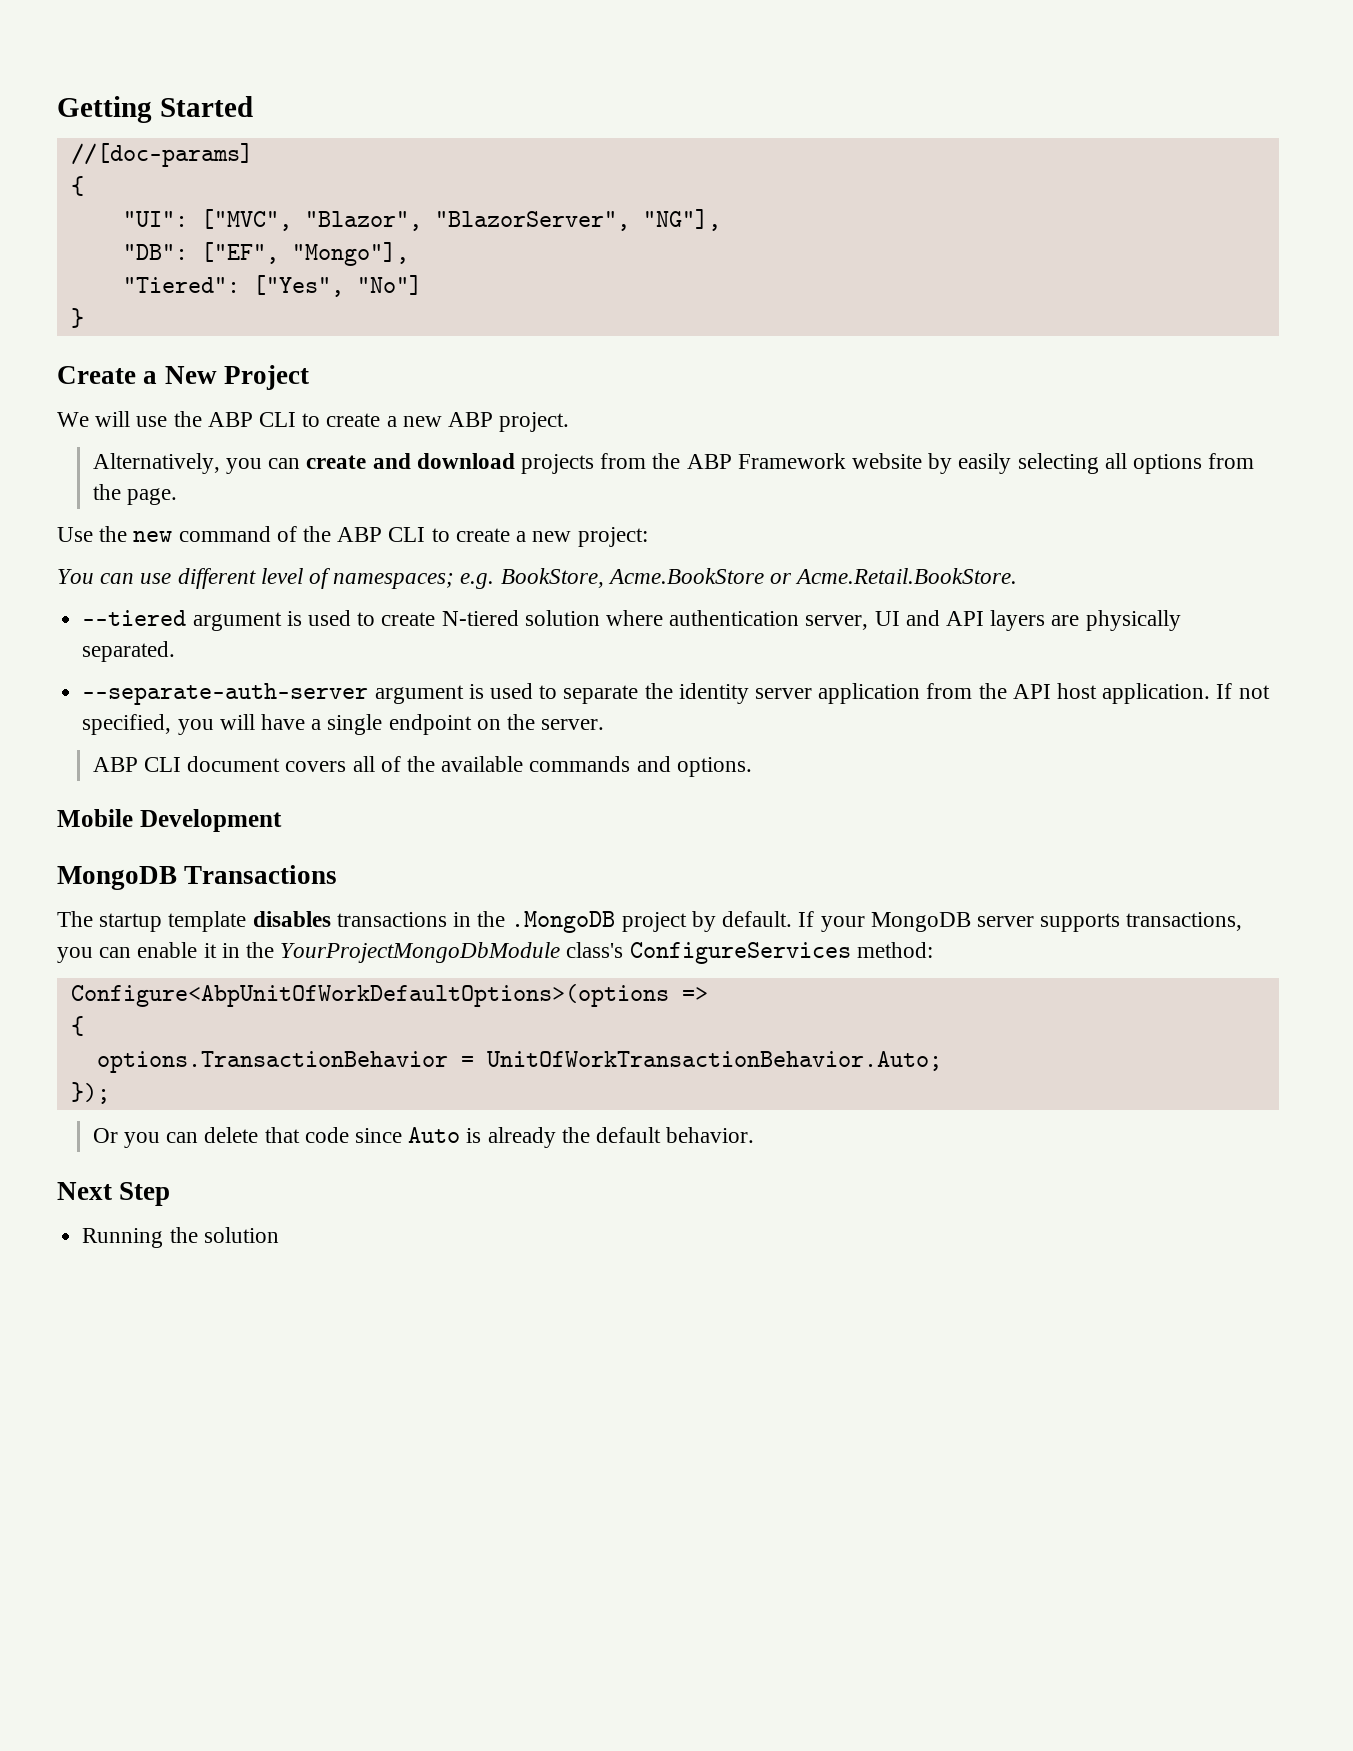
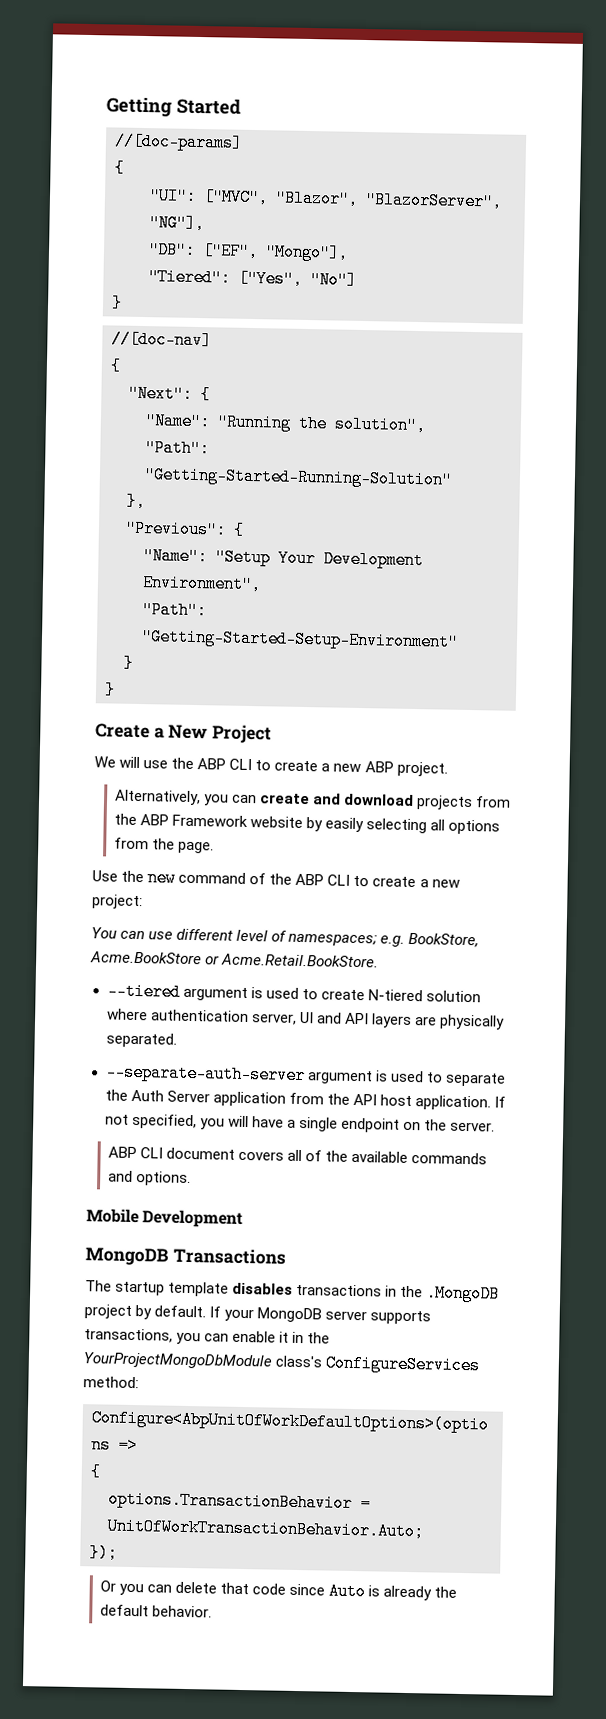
+ //[doc-nav]
+ {
+ "Next": {
+ "Name": "Running the solution",
+ "Path": "Getting-Started-Running-Solution"
+ },
+ "Previous": {
+ "Name": "Setup Your Development Environment",
+ "Path": "Getting-Started-Setup-Environment"
+ }
+ }
- --separate-auth-server argument is used to separate the identity server application from the API host application.
+ --separate-auth-server argument is used to separate the Auth Server application from the API host application.
- Next Step
- Running the solution

